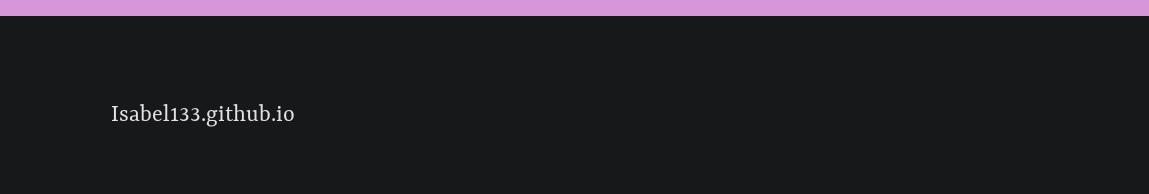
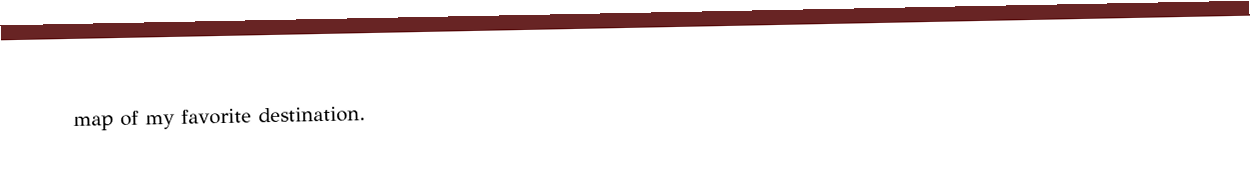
- Isabel133.github.io
+ map of my favorite destination.

